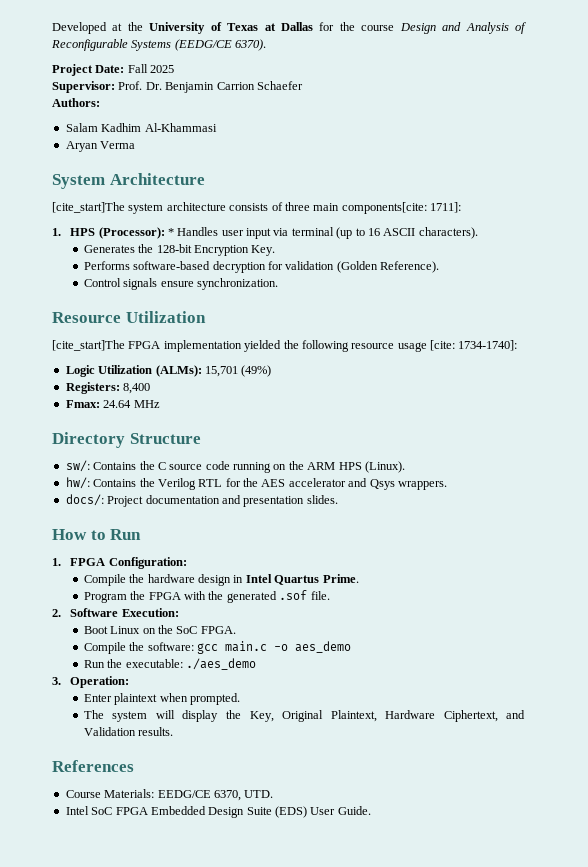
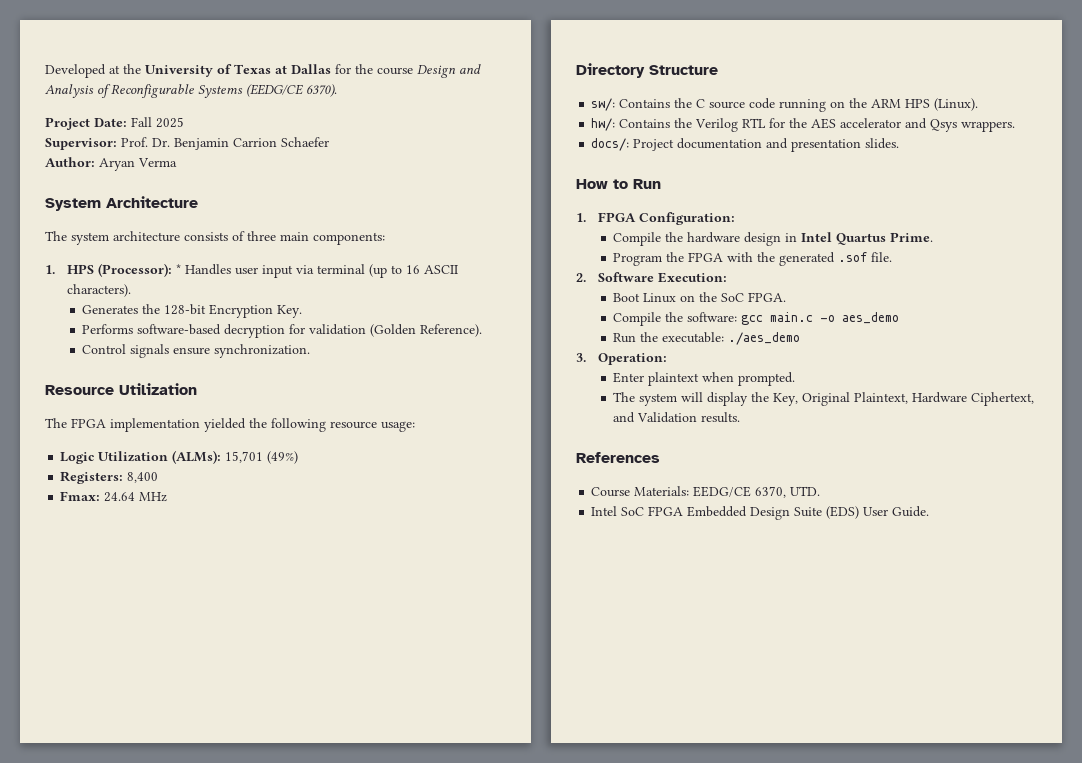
- Authors:
- Salam Kadhim Al-Khammasi
- Aryan Verma
+ Author: Aryan Verma
- [cite_start]The system architecture consists of three main components[cite: 1711]:
+ The system architecture consists of three main components:
- [cite_start]The FPGA implementation yielded the following resource usage [cite: 1734-1740]:
+ The FPGA implementation yielded the following resource usage:

